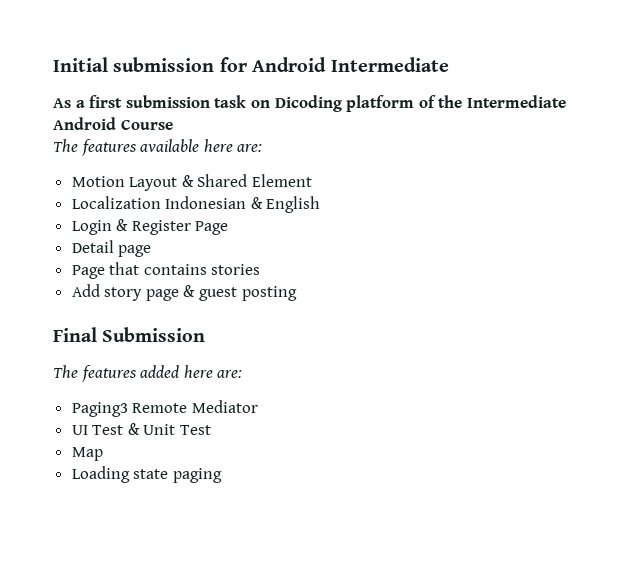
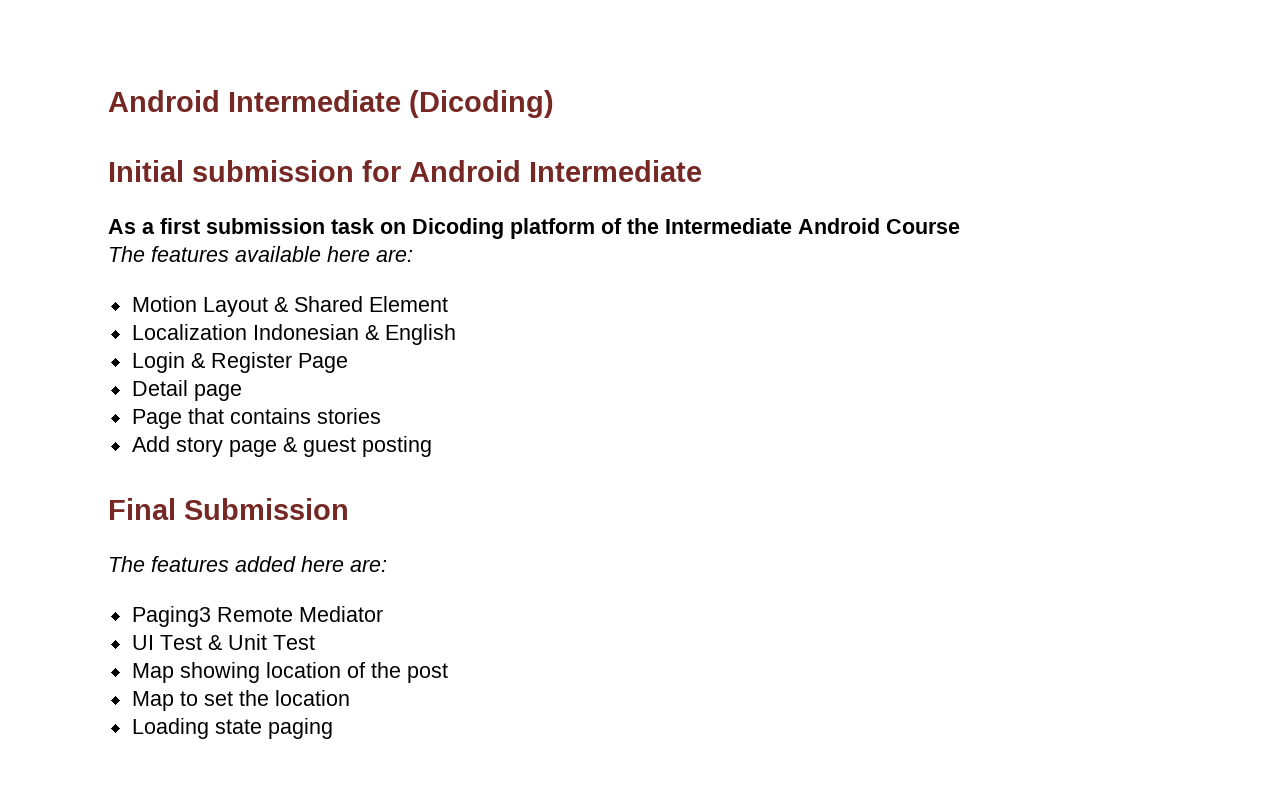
+ Android Intermediate (Dicoding)
- Map
+ Map showing location of the post
+ Map to set the location

